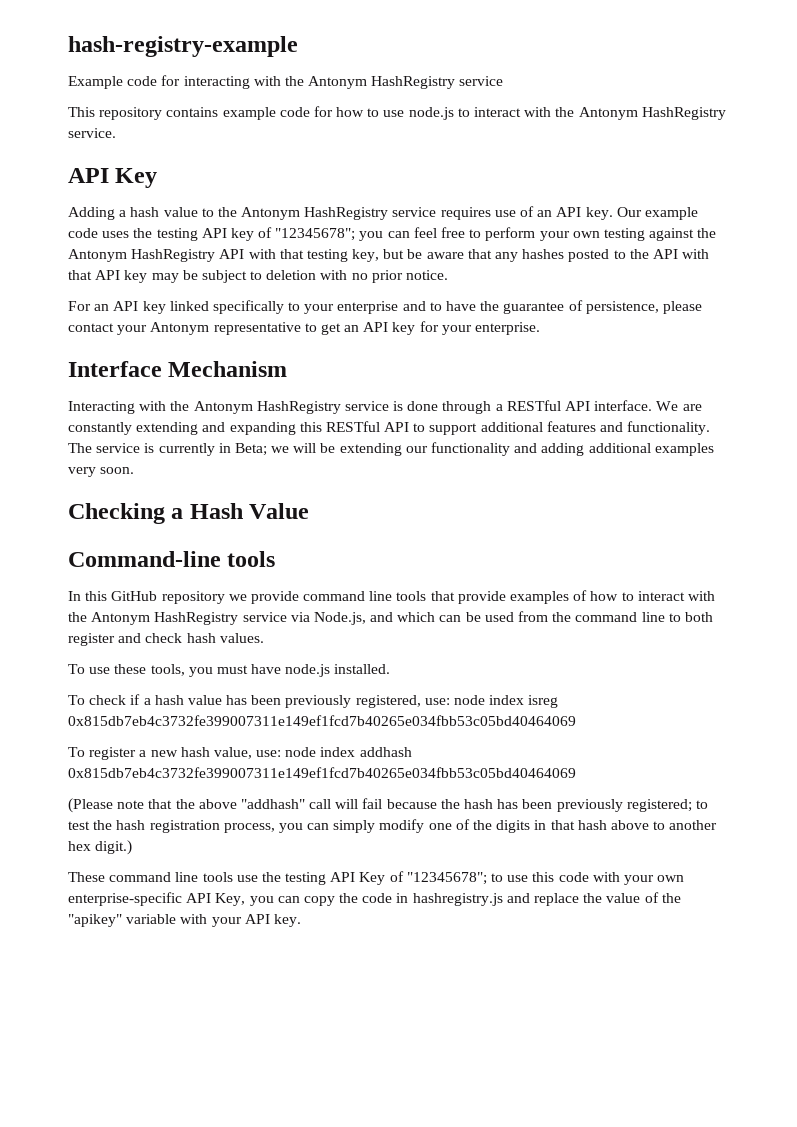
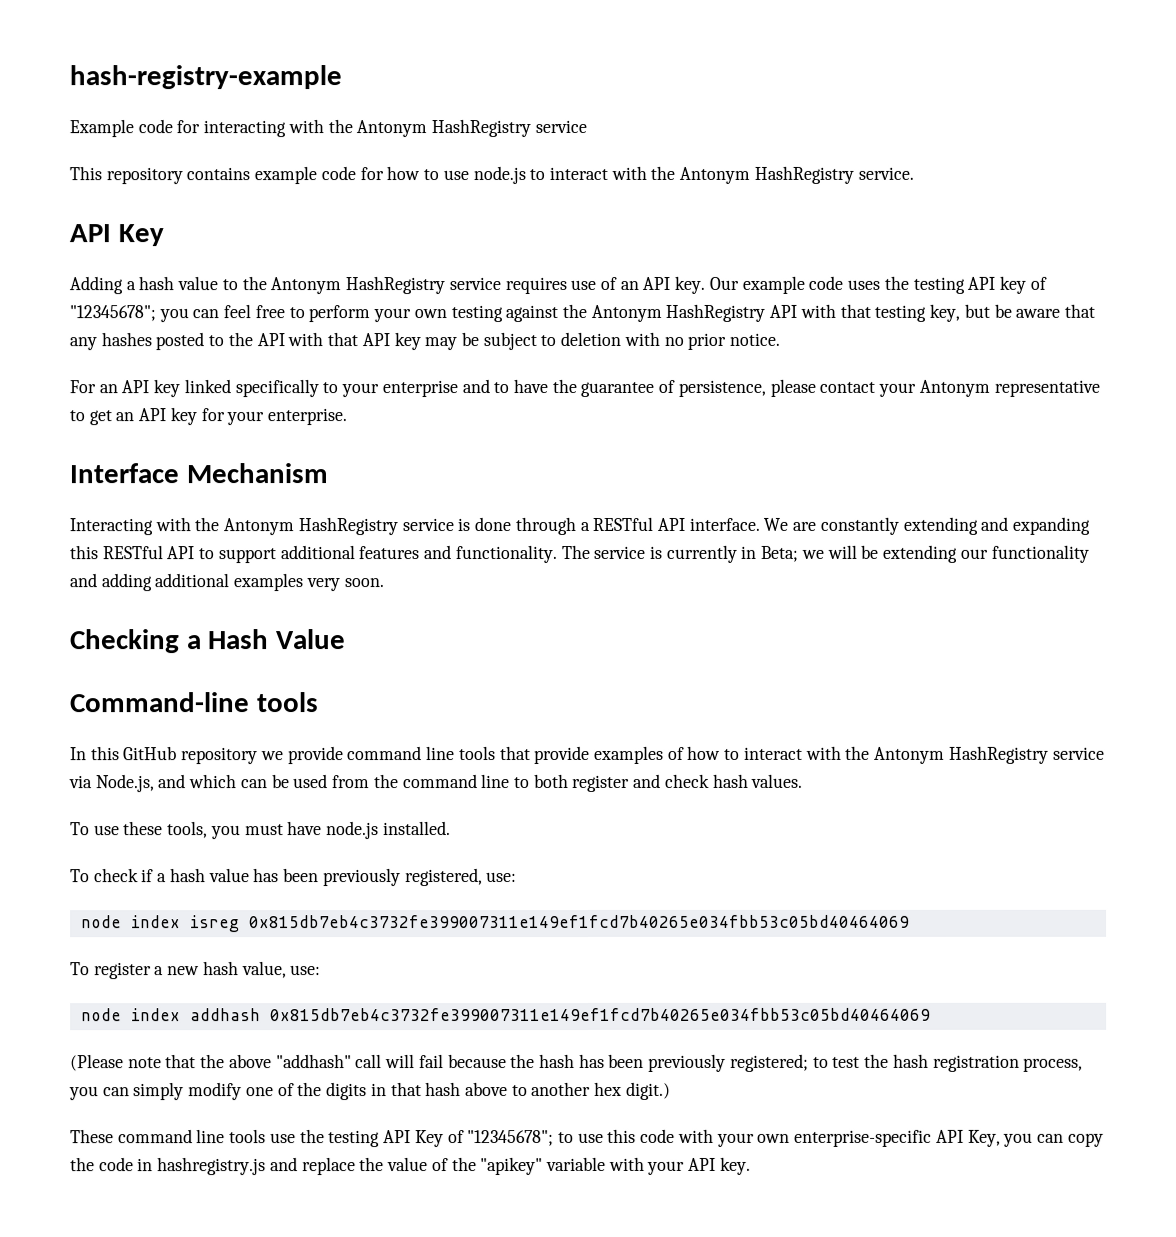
- To check if a hash value has been previously registered, use: node index isreg 0x815db7eb4c3732fe399007311e149ef1fcd7b40265e034fbb53c05bd40464069
+ To check if a hash value has been previously registered, use:
+ node index isreg 0x815db7eb4c3732fe399007311e149ef1fcd7b40265e034fbb53c05bd40464069
- To register a new hash value, use: node index addhash 0x815db7eb4c3732fe399007311e149ef1fcd7b40265e034fbb53c05bd40464069
+ To register a new hash value, use:
+ node index addhash 0x815db7eb4c3732fe399007311e149ef1fcd7b40265e034fbb53c05bd40464069

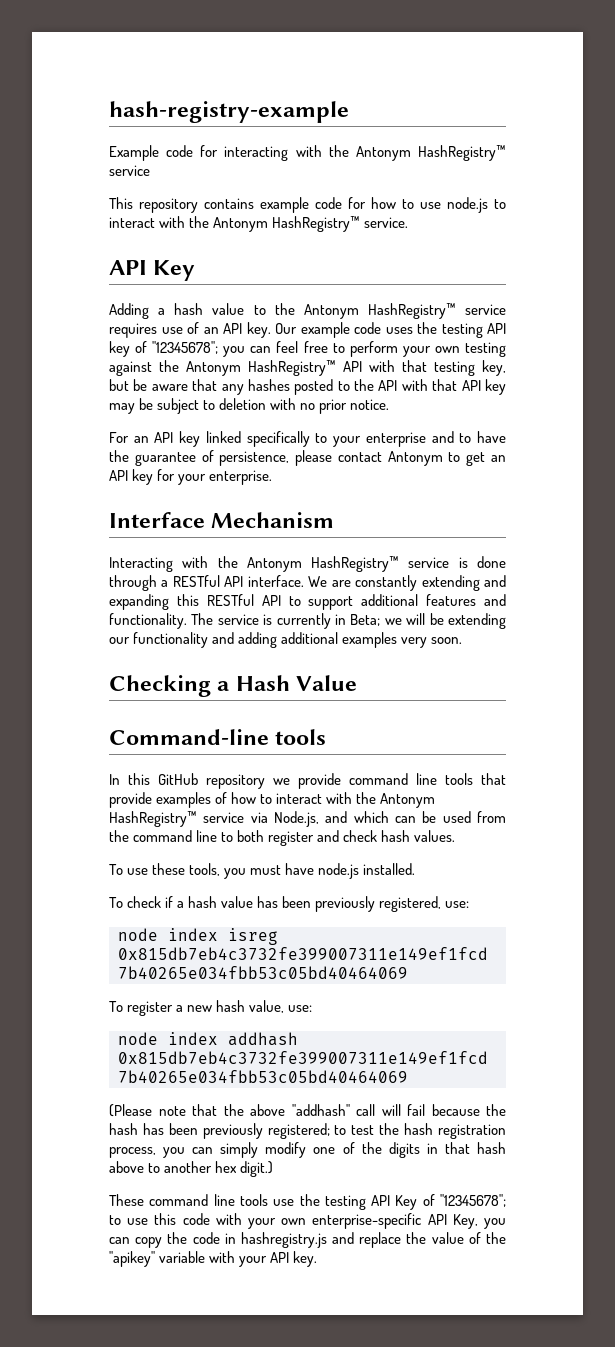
- Example code for interacting with the Antonym HashRegistry service
+ Example code for interacting with the Antonym HashRegistry™ service
- This repository contains example code for how to use node.js to interact with the Antonym HashRegistry service.
+ This repository contains example code for how to use node.js to interact with the Antonym HashRegistry™ service.
- Adding a hash value to the Antonym HashRegistry service requires use of an API key.
+ Adding a hash value to the Antonym HashRegistry™ service requires use of an API key.
- Our example code uses the testing API key of "12345678"; you can feel free to perform your own testing against the Antonym HashRegistry API with that testing key, but be aware that any hashes posted to the API with that API key may be subject to deletion with no prior notice.
+ Our example code uses the testing API key of "12345678"; you can feel free to perform your own testing against the Antonym HashRegistry™ API with that testing key, but be aware that any hashes posted to the API with that API key may be subject to deletion with no prior notice.
- For an API key linked specifically to your enterprise and to have the guarantee of persistence, please contact your Antonym representative to get an API key for your enterprise.
+ For an API key linked specifically to your enterprise and to have the guarantee of persistence, please contact Antonym to get an API key for your enterprise.
- Interacting with the Antonym HashRegistry service is done through a RESTful API interface.
+ Interacting with the Antonym HashRegistry™ service is done through a RESTful API interface.
- In this GitHub repository we provide command line tools that provide examples of how to interact with the Antonym HashRegistry service via Node.js, and which can be used from the command line to both register and check hash values.
+ In this GitHub repository we provide command line tools that provide examples of how to interact with the Antonym HashRegistry™ service via Node.js, and which can be used from the command line to both register and check hash values.

